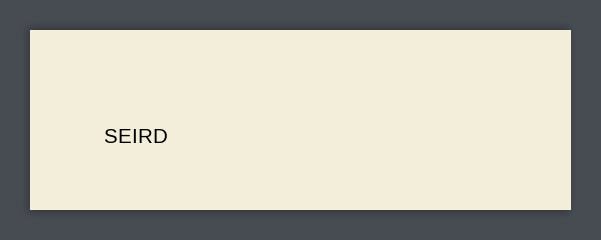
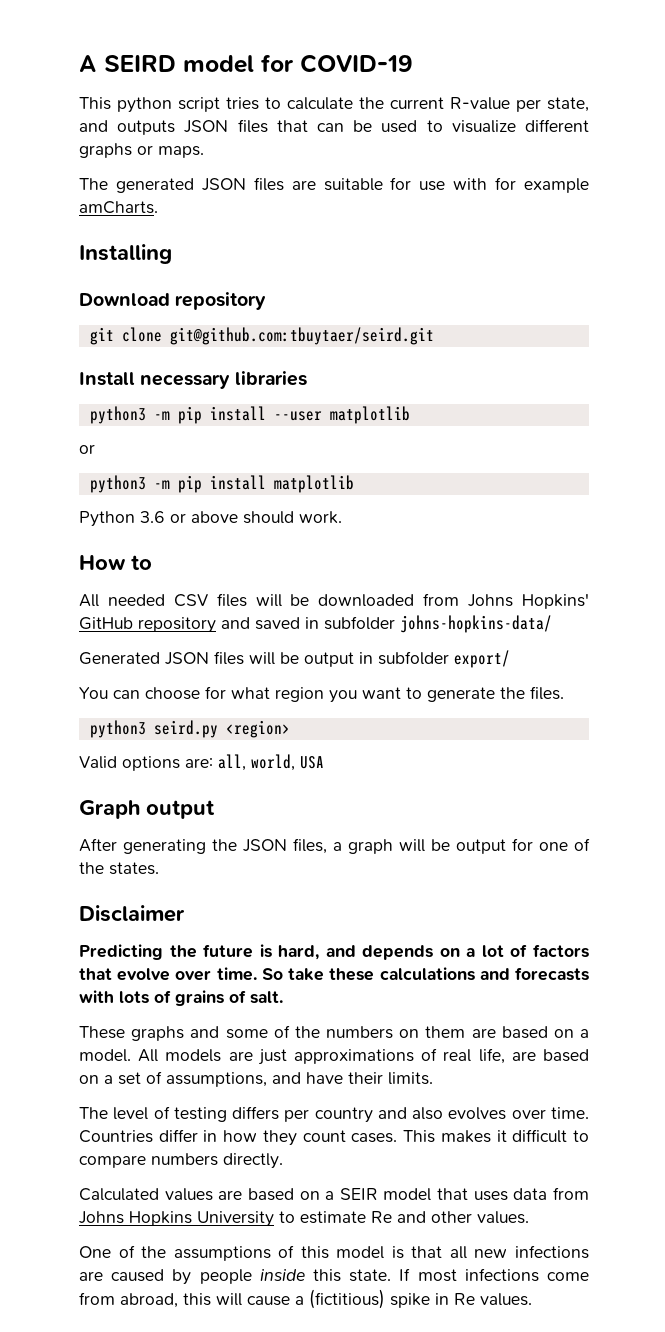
- SEIRD
+ A SEIRD model for COVID-19
+ This python script tries to calculate the current R-value per state, and outputs JSON files that can be used to visualize different graphs or maps.
+ The generated JSON files are suitable for use with for example amCharts.
+ Installing
+ Download repository
+ git clone git@github.com:tbuytaer/seird.git
+ Install necessary libraries
+ python3 -m pip install --user matplotlib
+ or
+ python3 -m pip install matplotlib
+ Python 3.6 or above should work.
+ How to
+ All needed CSV files will be downloaded from Johns Hopkins' GitHub repository and saved in subfolder johns-hopkins-data/
+ Generated JSON files will be output in subfolder export/
+ You can choose for what region you want to generate the files.
+ python3 seird.py <region>
+ Valid options are: all, world, USA
+ Graph output
+ After generating the JSON files, a graph will be output for one of the states.
+ Disclaimer
+ Predicting the future is hard, and depends on a lot of factors that evolve over time. So take these calculations and forecasts with lots of grains of salt.
+ These graphs and some of the numbers on them are based on a model. All models are just approximations of real life, are based on a set of assumptions, and have their limits.
+ The level of testing differs per country and also evolves over time. Countries differ in how they count cases. This makes it difficult to compare numbers directly.
+ Calculated values are based on a SEIR model that uses data from Johns Hopkins University to estimate Re and other values.
+ One of the assumptions of this model is that all new infections are caused by people inside this state. If most infections come from abroad, this will cause a (fictitious) spike in Re values.

